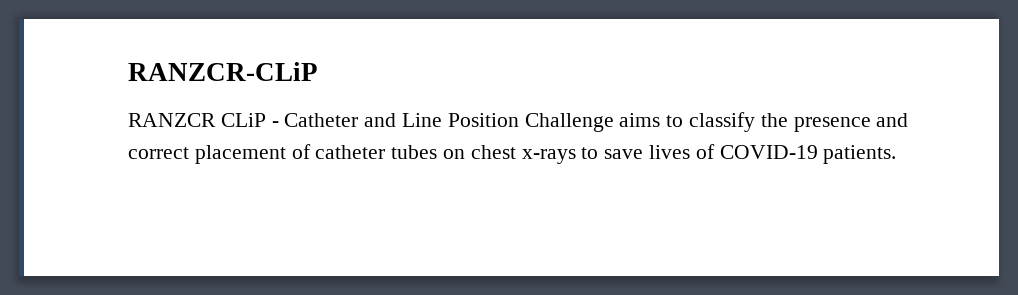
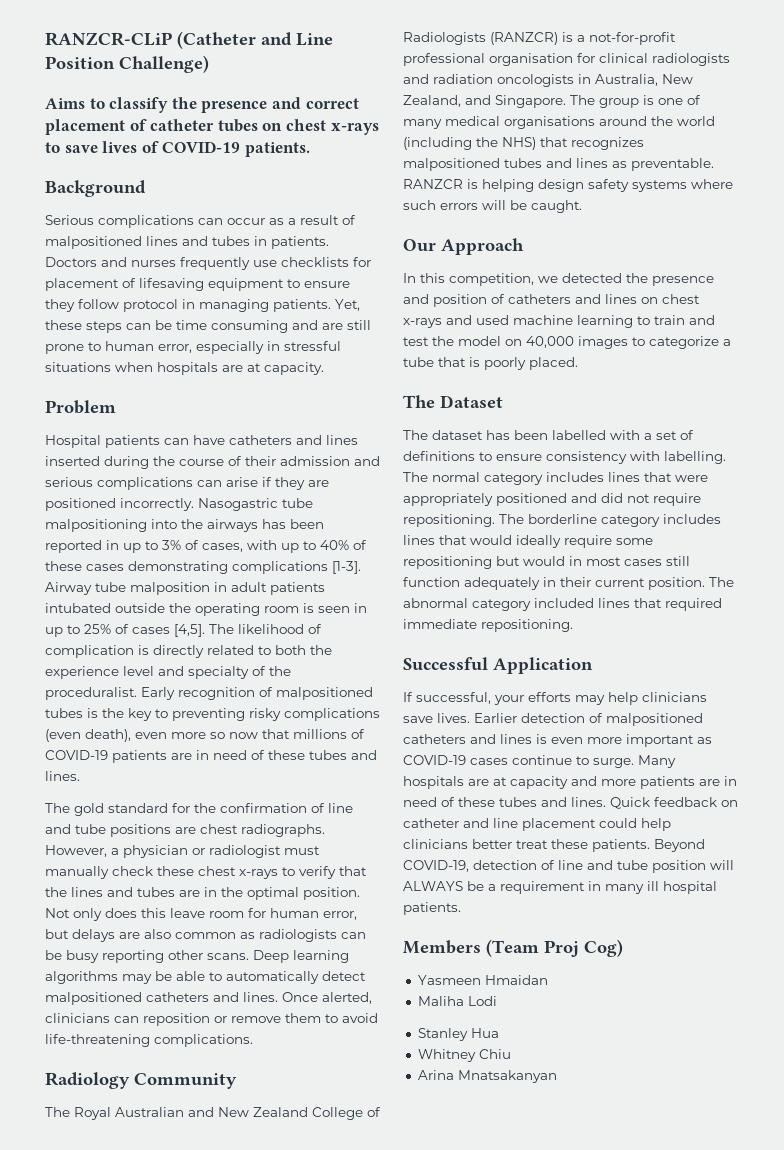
- RANZCR-CLiP
- RANZCR CLiP - Catheter and Line Position Challenge aims to classify the presence and correct placement of catheter tubes on chest x-rays to save lives of COVID-19 patients.
+ RANZCR-CLiP (Catheter and Line Position Challenge)
+ Aims to classify the presence and correct placement of catheter tubes on chest x-rays to save lives of COVID-19 patients.
+ Background
+ Serious complications can occur as a result of malpositioned lines and tubes in patients. Doctors and nurses frequently use checklists for placement of lifesaving equipment to ensure they follow protocol in managing patients. Yet, these steps can be time consuming and are still prone to human error, especially in stressful situations when hospitals are at capacity.
+ Problem
+ Hospital patients can have catheters and lines inserted during the course of their admission and serious complications can arise if they are positioned incorrectly. Nasogastric tube malpositioning into the airways has been reported in up to 3% of cases, with up to 40% of these cases demonstrating complications [1-3]. Airway tube malposition in adult patients intubated outside the operating room is seen in up to 25% of cases [4,5]. The likelihood of complication is directly related to both the experience level and specialty of the proceduralist. Early recognition of malpositioned tubes is the key to preventing risky complications (even death), even more so now that millions of COVID-19 patients are in need of these tubes and lines.
+ The gold standard for the confirmation of line and tube positions are chest radiographs. However, a physician or radiologist must manually check these chest x-rays to verify that the lines and tubes are in the optimal position. Not only does this leave room for human error, but delays are also common as radiologists can be busy reporting other scans. Deep learning algorithms may be able to automatically detect malpositioned catheters and lines. Once alerted, clinicians can reposition or remove them to avoid life-threatening complications.
+ Radiology Community
+ The Royal Australian and New Zealand College of Radiologists (RANZCR) is a not-for-profit professional organisation for clinical radiologists and radiation oncologists in Australia, New Zealand, and Singapore. The group is one of many medical organisations around the world (including the NHS) that recognizes malpositioned tubes and lines as preventable. RANZCR is helping design safety systems where such errors will be caught.
+ Our Approach
+ In this competition, we detected the presence and position of catheters and lines on chest x-rays and used machine learning to train and test the model on 40,000 images to categorize a tube that is poorly placed.
+ The Dataset
+ The dataset has been labelled with a set of definitions to ensure consistency with labelling. The normal category includes lines that were appropriately positioned and did not require repositioning. The borderline category includes lines that would ideally require some repositioning but would in most cases still function adequately in their current position. The abnormal category included lines that required immediate repositioning.
+ Successful Application
+ If successful, your efforts may help clinicians save lives. Earlier detection of malpositioned catheters and lines is even more important as COVID-19 cases continue to surge. Many hospitals are at capacity and more patients are in need of these tubes and lines. Quick feedback on catheter and line placement could help clinicians better treat these patients. Beyond COVID-19, detection of line and tube position will ALWAYS be a requirement in many ill hospital patients.
+ Members (Team Proj Cog)
+ Yasmeen Hmaidan
+ Maliha Lodi
+ Stanley Hua
+ Whitney Chiu
+ Arina Mnatsakanyan

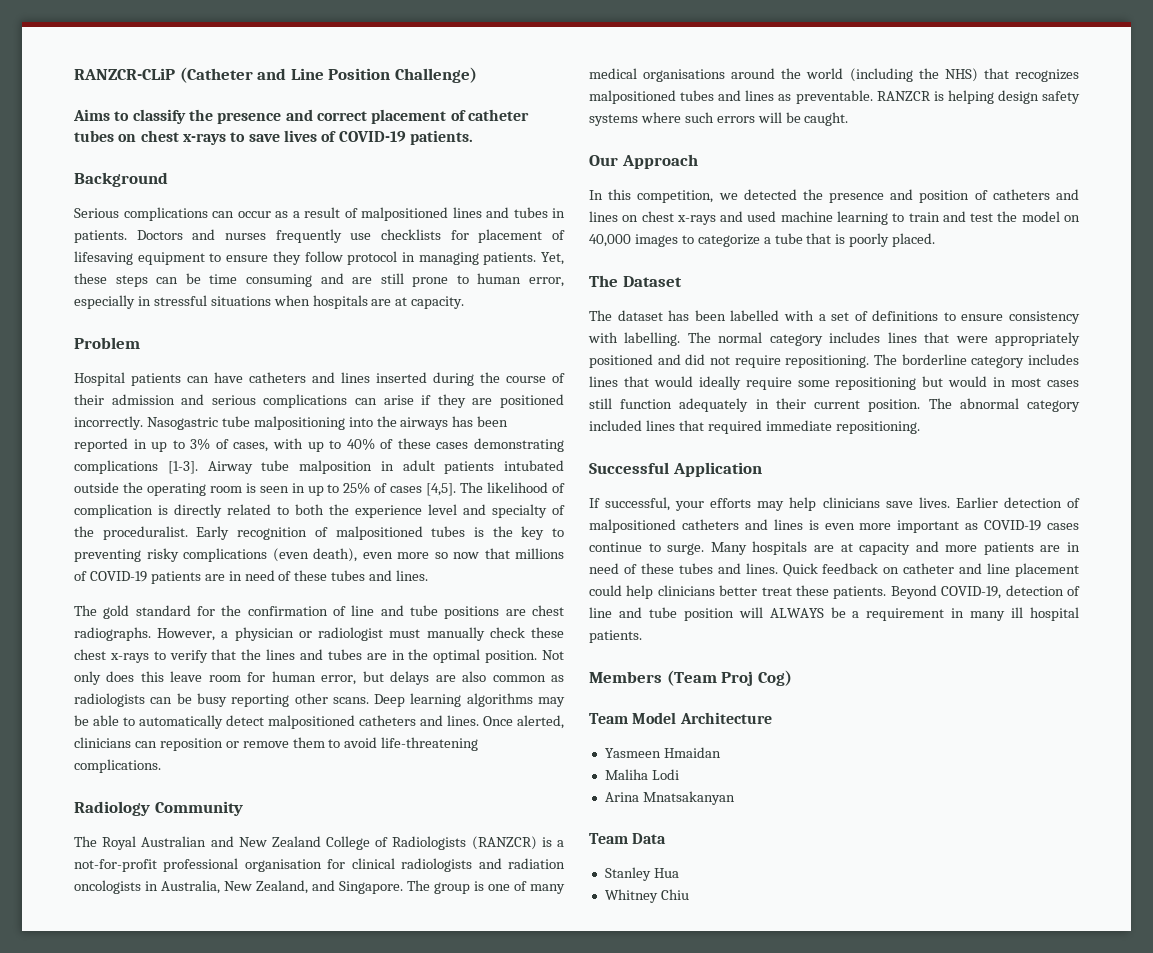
+ Team Model Architecture
+ Arina Mnatsakanyan
+ Team Data
- Arina Mnatsakanyan

